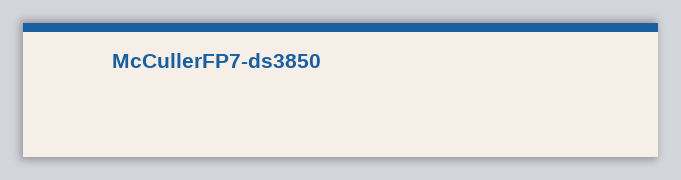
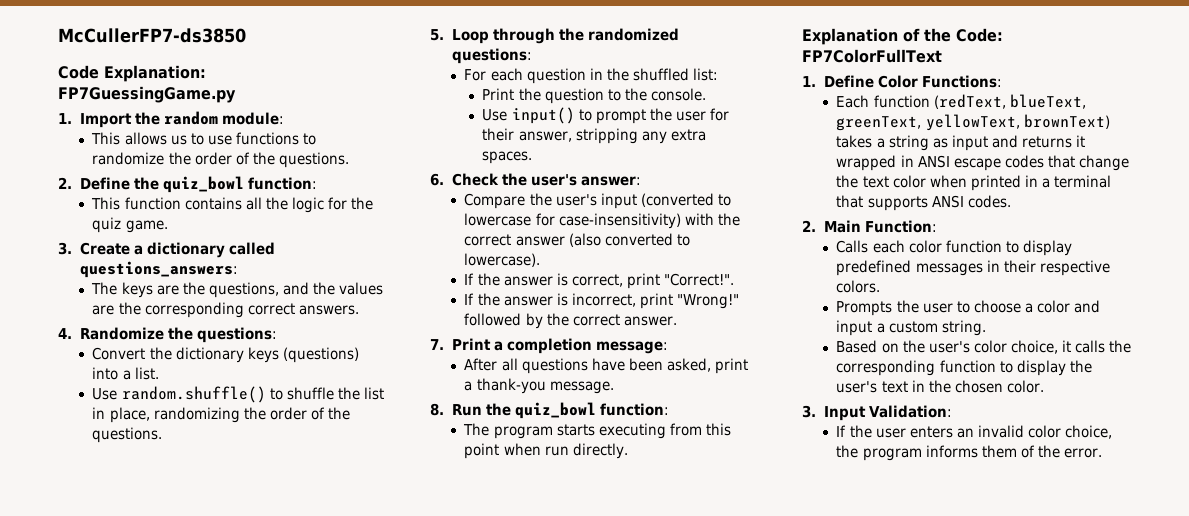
+ Code Explanation: FP7GuessingGame.py
+ 1. Import the random module:
+ This allows us to use functions to randomize the order of the questions.
+ 2. Define the quiz_bowl function:
+ This function contains all the logic for the quiz game.
+ 3. Create a dictionary called questions_answers:
+ The keys are the questions, and the values are the corresponding correct answers.
+ 4. Randomize the questions:
+ Convert the dictionary keys (questions) into a list.
+ Use random.shuffle() to shuffle the list in place, randomizing the order of the questions.
+ 5. Loop through the randomized questions:
+ For each question in the shuffled list:
+ Print the question to the console.
+ Use input() to prompt the user for their answer, stripping any extra spaces.
+ 6. Check the user's answer:
+ Compare the user's input (converted to lowercase for case-insensitivity) with the correct answer (also converted to lowercase).
+ If the answer is correct, print "Correct!".
+ If the answer is incorrect, print "Wrong!" followed by the correct answer.
+ 7. Print a completion message:
+ After all questions have been asked, print a thank-you message.
+ 8. Run the quiz_bowl function:
+ The program starts executing from this point when run directly.
+ Explanation of the Code: FP7ColorFullText
+ 1. Define Color Functions:
+ Each function (redText, blueText, greenText, yellowText, brownText) takes a string as input and returns it wrapped in ANSI escape codes that change the text color when printed in a terminal that supports ANSI codes.
+ 2. Main Function:
+ Calls each color function to display predefined messages in their respective colors.
+ Prompts the user to choose a color and input a custom string.
+ Based on the user's color choice, it calls the corresponding function to display the user's text in the chosen color.
+ 3. Input Validation:
+ If the user enters an invalid color choice, the program informs them of the error.

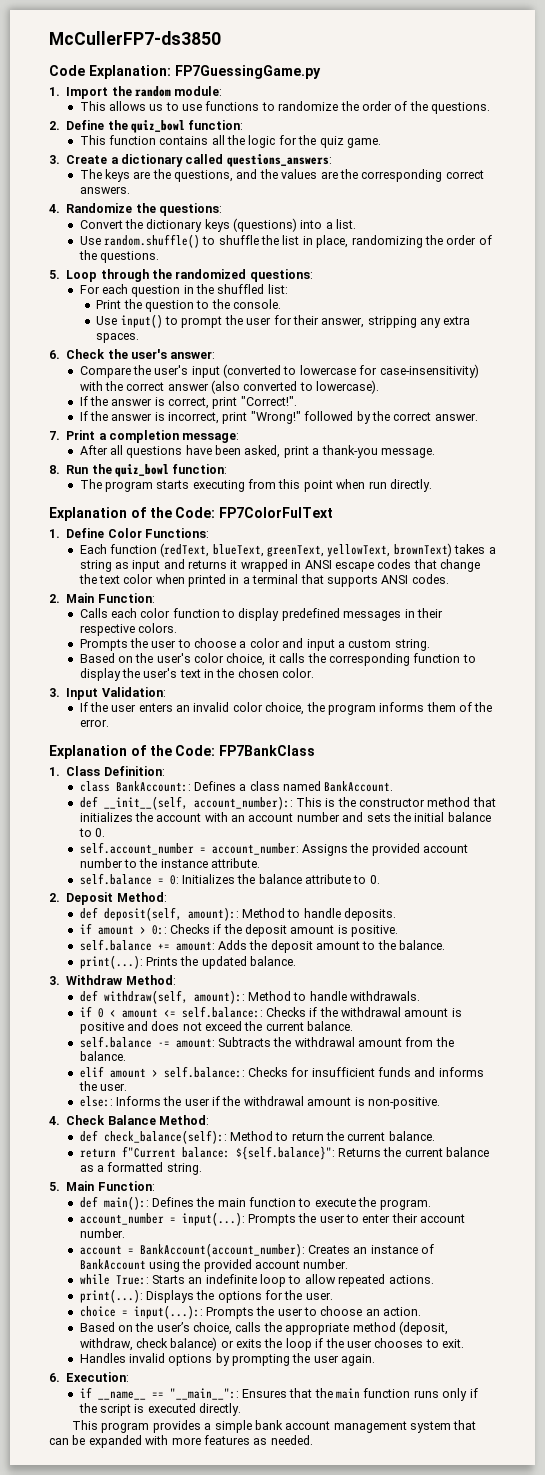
- Explanation of the Code: FP7ColorFullText
+ Explanation of the Code: FP7ColorFulText
+ Explanation of the Code: FP7BankClass
+ 1. Class Definition:
+ class BankAccount:: Defines a class named BankAccount.
+ def __init__(self, account_number):: This is the constructor method that initializes the account with an account number and sets the initial balance to 0.
+ self.account_number = account_number: Assigns the provided account number to the instance attribute.
+ self.balance = 0: Initializes the balance attribute to 0.
+ 2. Deposit Method:
+ def deposit(self, amount):: Method to handle deposits.
+ if amount > 0:: Checks if the deposit amount is positive.
+ self.balance += amount: Adds the deposit amount to the balance.
+ print(...): Prints the updated balance.
+ 3. Withdraw Method:
+ def withdraw(self, amount):: Method to handle withdrawals.
+ if 0 < amount <= self.balance:: Checks if the withdrawal amount is positive and does not exceed the current balance.
+ self.balance -= amount: Subtracts the withdrawal amount from the balance.
+ elif amount > self.balance:: Checks for insufficient funds and informs the user.
+ else:: Informs the user if the withdrawal amount is non-positive.
+ 4. Check Balance Method:
+ def check_balance(self):: Method to return the current balance.
+ return f"Current balance: ${self.balance}": Returns the current balance as a formatted string.
+ 5. Main Function:
+ def main():: Defines the main function to execute the program.
+ account_number = input(...): Prompts the user to enter their account number.
+ account = BankAccount(account_number): Creates an instance of BankAccount using the provided account number.
+ while True:: Starts an indefinite loop to allow repeated actions.
+ print(...): Displays the options for the user.
+ choice = input(...):: Prompts the user to choose an action.
+ Based on the user’s choice, calls the appropriate method (deposit, withdraw, check balance) or exits the loop if the user chooses to exit.
+ Handles invalid options by prompting the user again.
+ 6. Execution:
+ if __name__ == "__main__":: Ensures that the main function runs only if the script is executed directly.
+ This program provides a simple bank account management system that can be expanded with more features as needed.

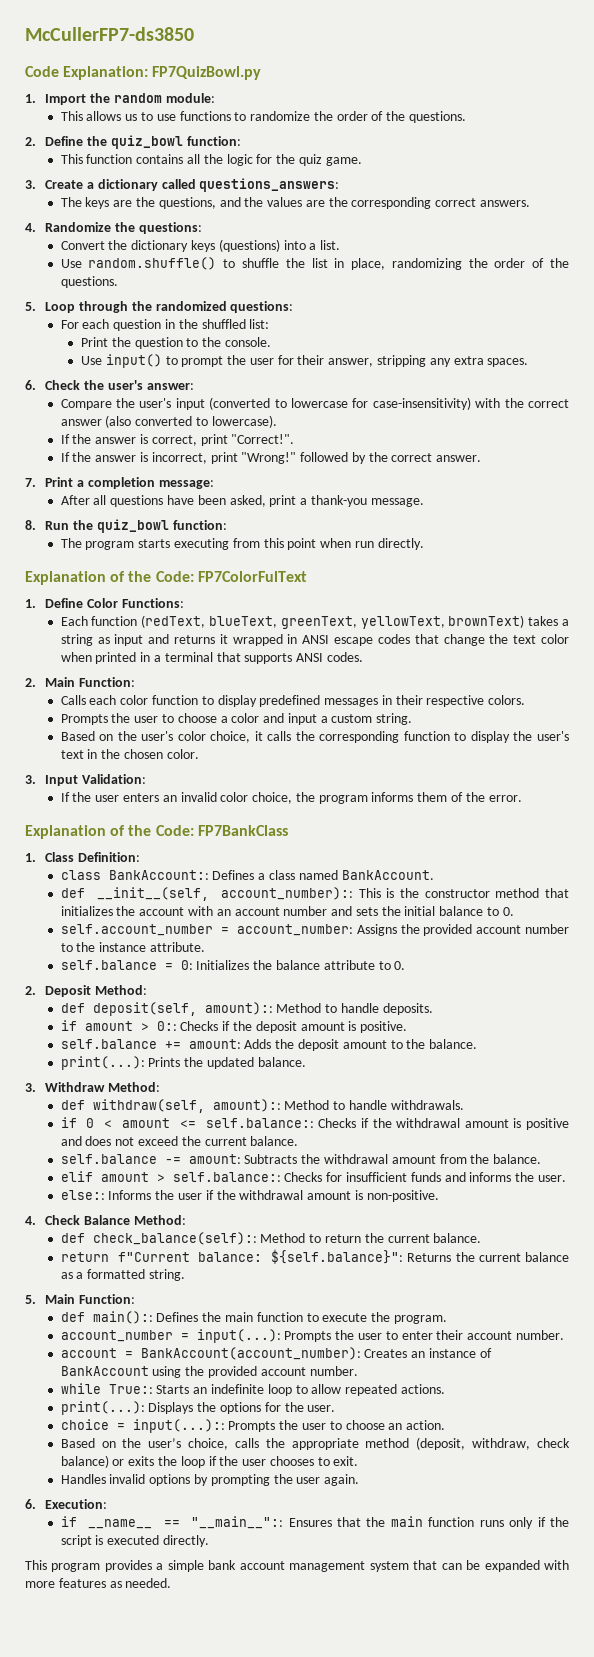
- Code Explanation: FP7GuessingGame.py
+ Code Explanation: FP7QuizBowl.py

